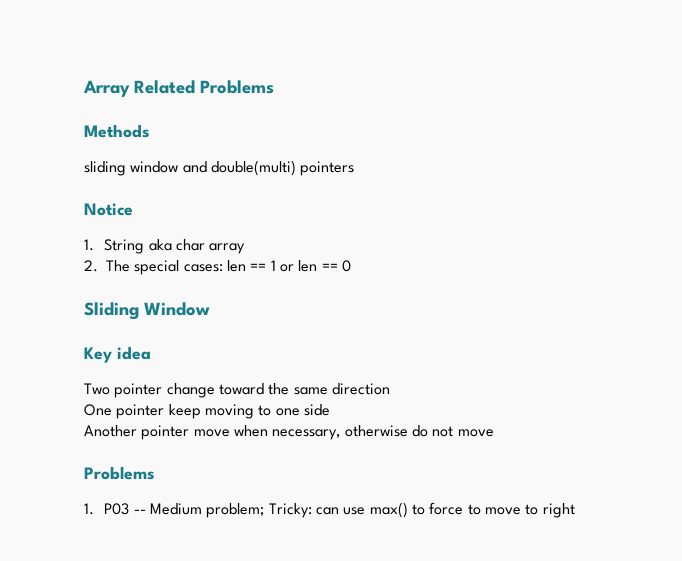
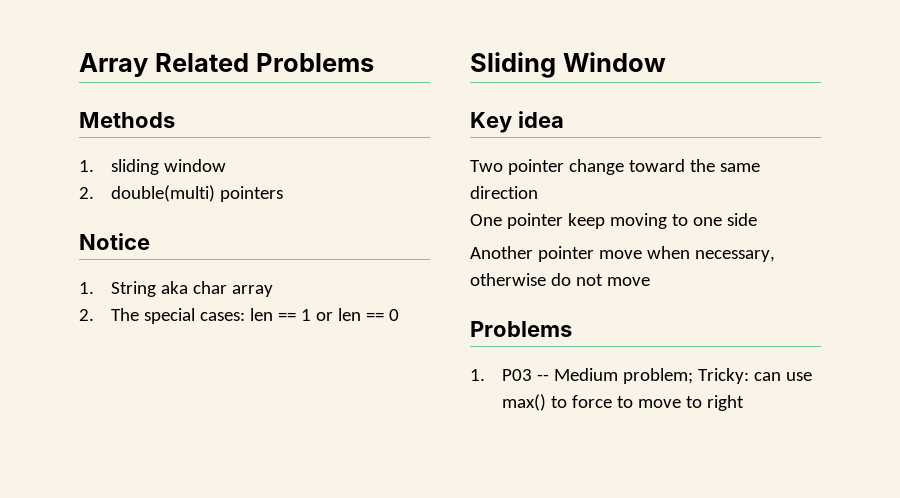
- sliding window and double(multi) pointers
+ 1. sliding window
+ 2. double(multi) pointers

